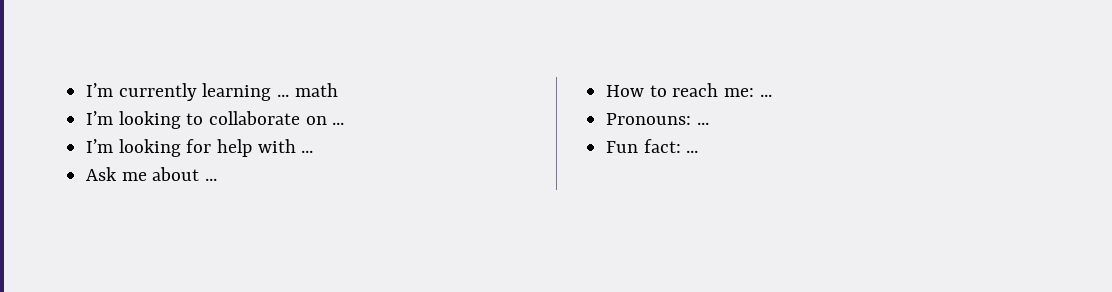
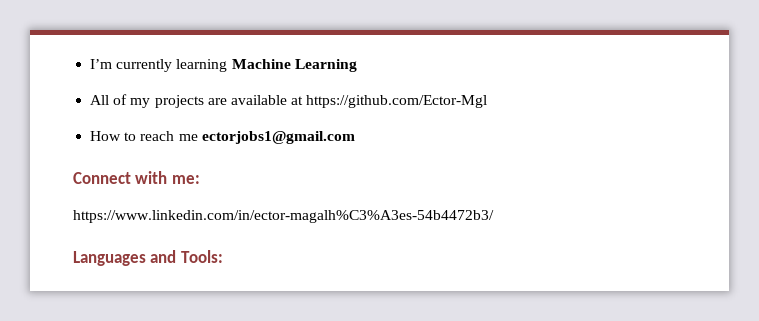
- I’m currently learning ... math
- I’m looking to collaborate on ...
- I’m looking for help with ...
- Ask me about ...
- How to reach me: ...
- Pronouns: ...
- Fun fact: ...
+ I’m currently learning Machine Learning
+ All of my projects are available at https://github.com/Ector-Mgl
+ How to reach me ectorjobs1@gmail.com
+ Connect with me:
+ https://www.linkedin.com/in/ector-magalh%C3%A3es-54b4472b3/
+ Languages and Tools:

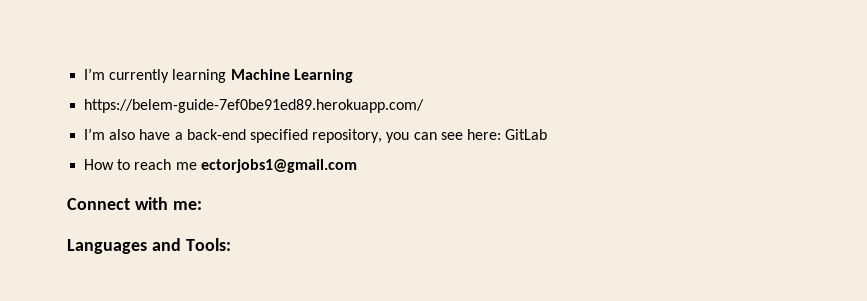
- All of my projects are available at https://github.com/Ector-Mgl
+ https://belem-guide-7ef0be91ed89.herokuapp.com/
+ I’m also have a back-end specified repository, you can see here: GitLab
- https://www.linkedin.com/in/ector-magalh%C3%A3es-54b4472b3/

